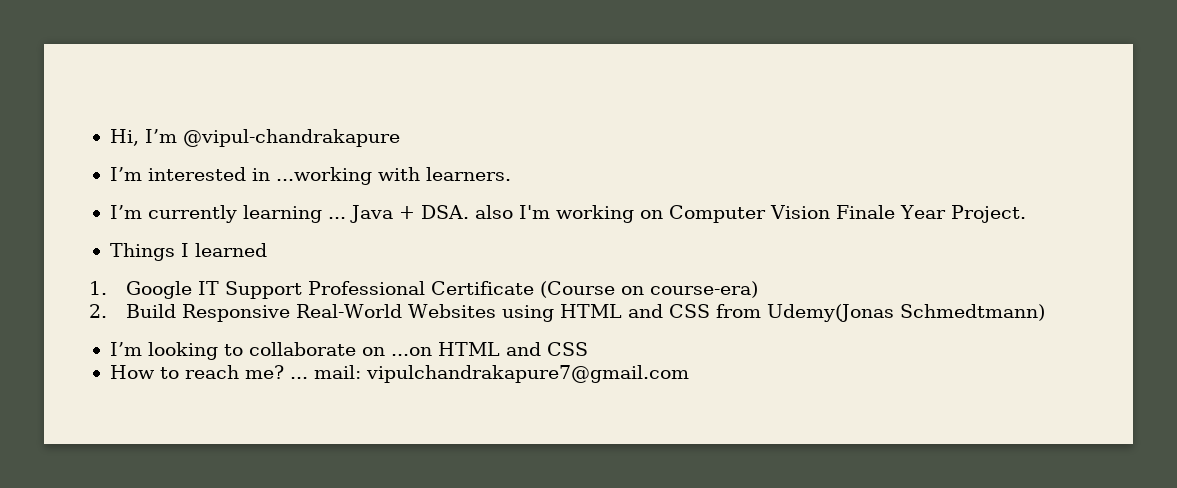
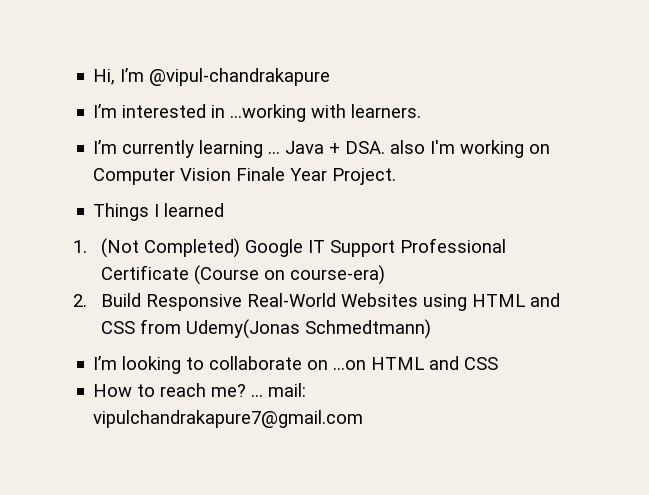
- 1. Google IT Support Professional Certificate (Course on course-era)
+ 1. (Not Completed) Google IT Support Professional Certificate (Course on course-era)

